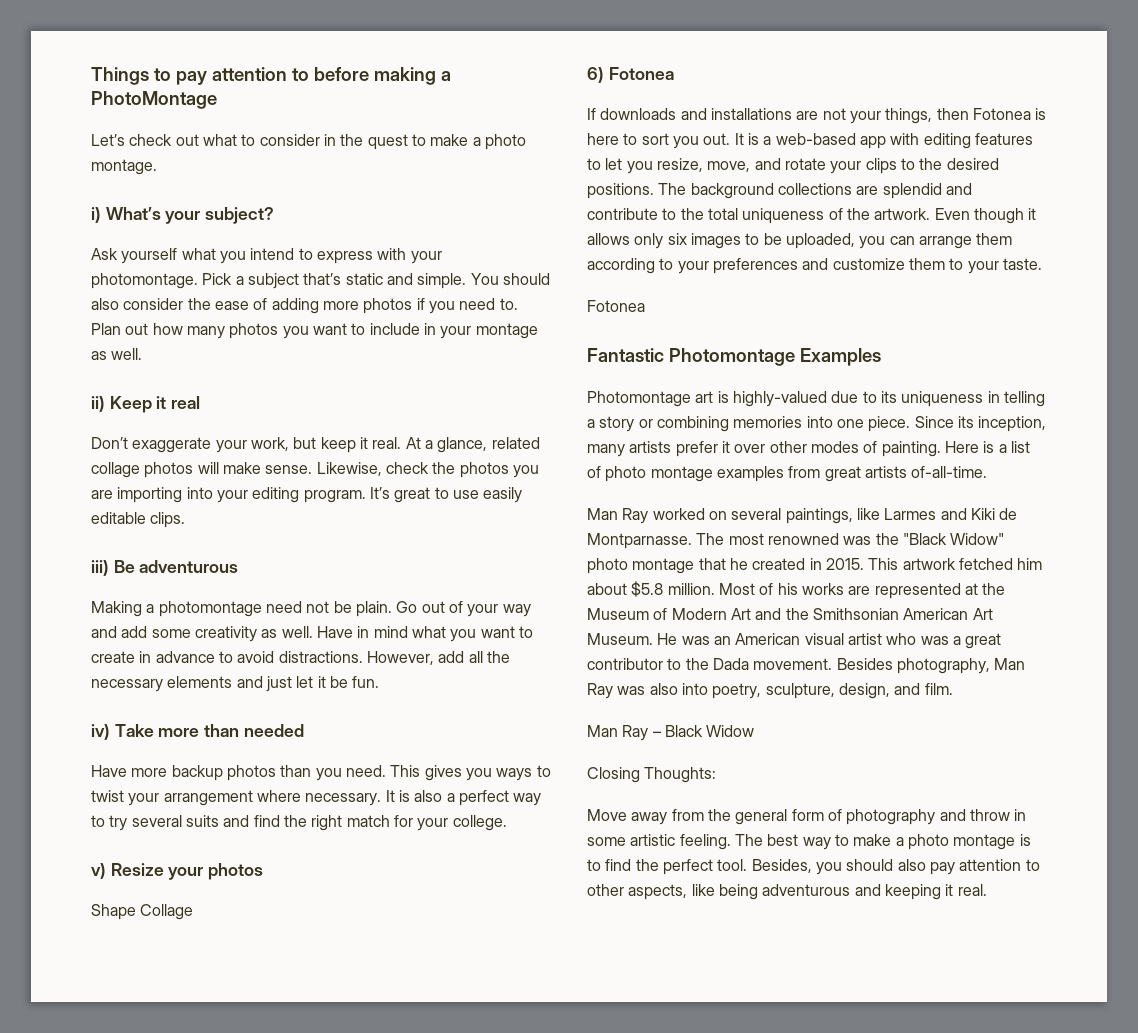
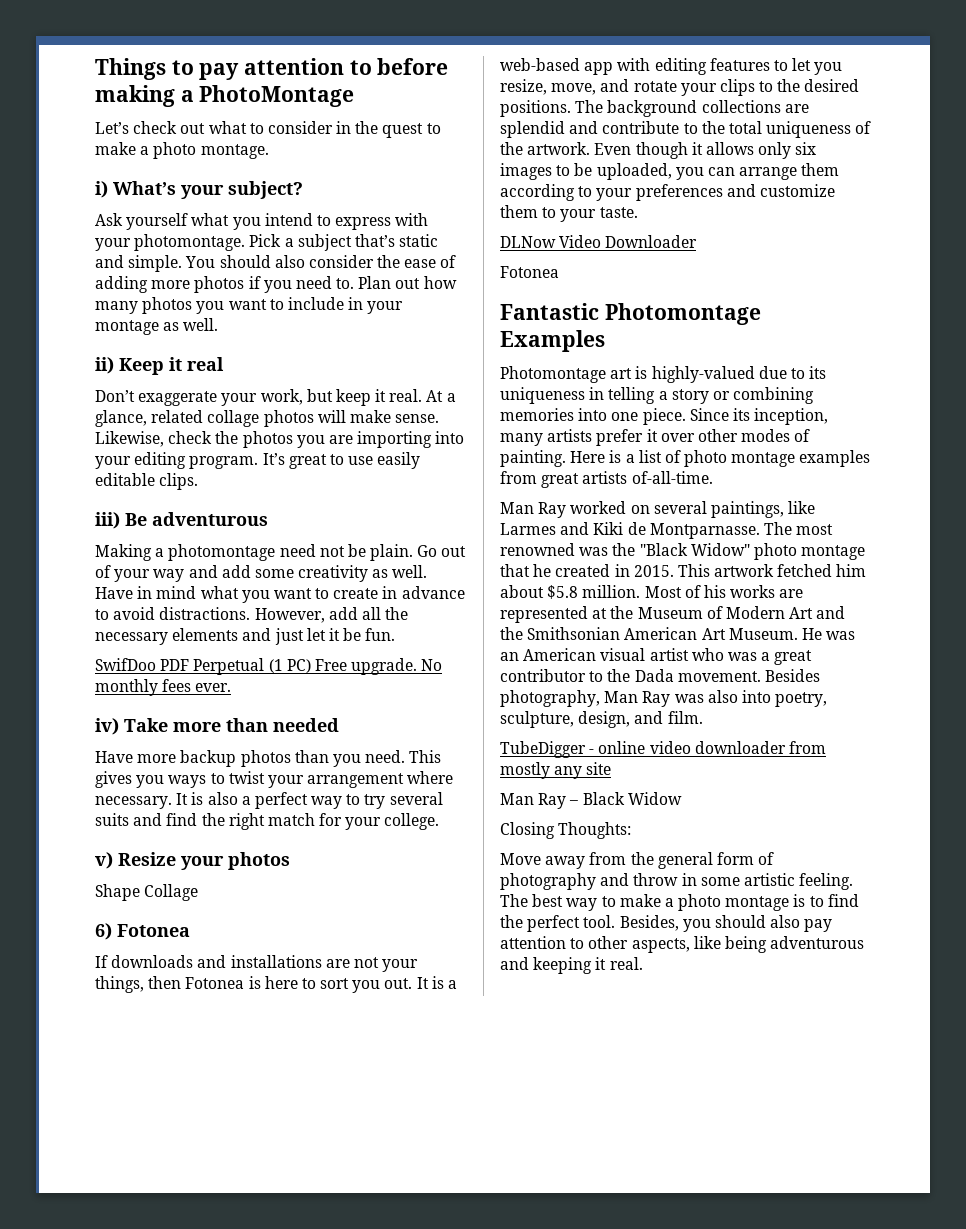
+ SwifDoo PDF Perpetual (1 PC) Free upgrade. No monthly fees ever.
+ DLNow Video Downloader
+ TubeDigger - online video downloader from mostly any site

